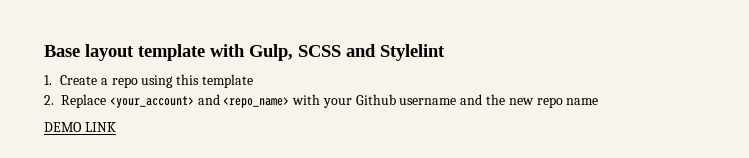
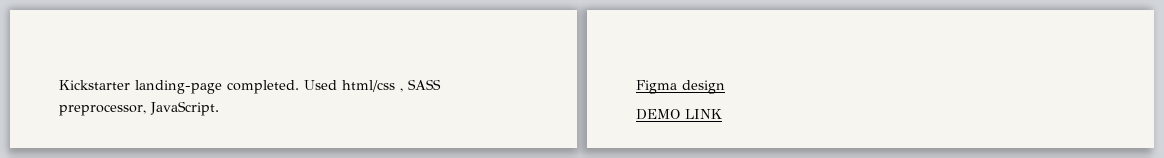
- Base layout template with Gulp, SCSS and Stylelint
- 1. Create a repo using this template
- 2. Replace <your_account> and <repo_name> with your Github username and the new repo name
+ Kickstarter landing-page completed. Used html/css , SASS preprocessor, JavaScript.
+ Figma design

